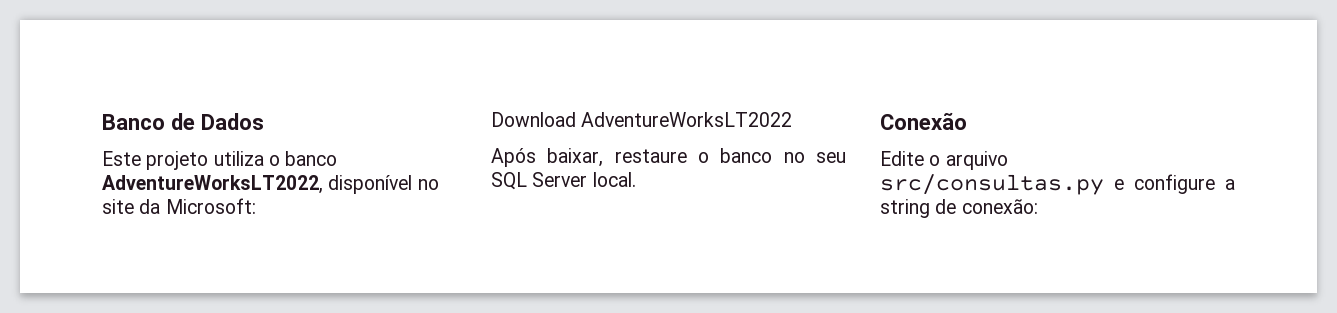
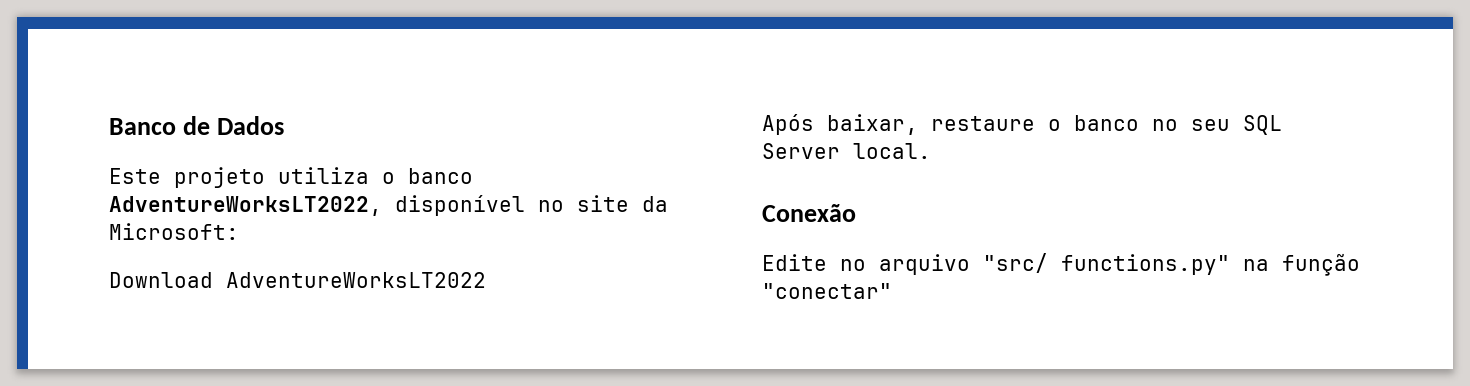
- Edite o arquivo src/consultas.py e configure a string de conexão:
+ Edite no arquivo "src/ functions.py" na função "conectar"

